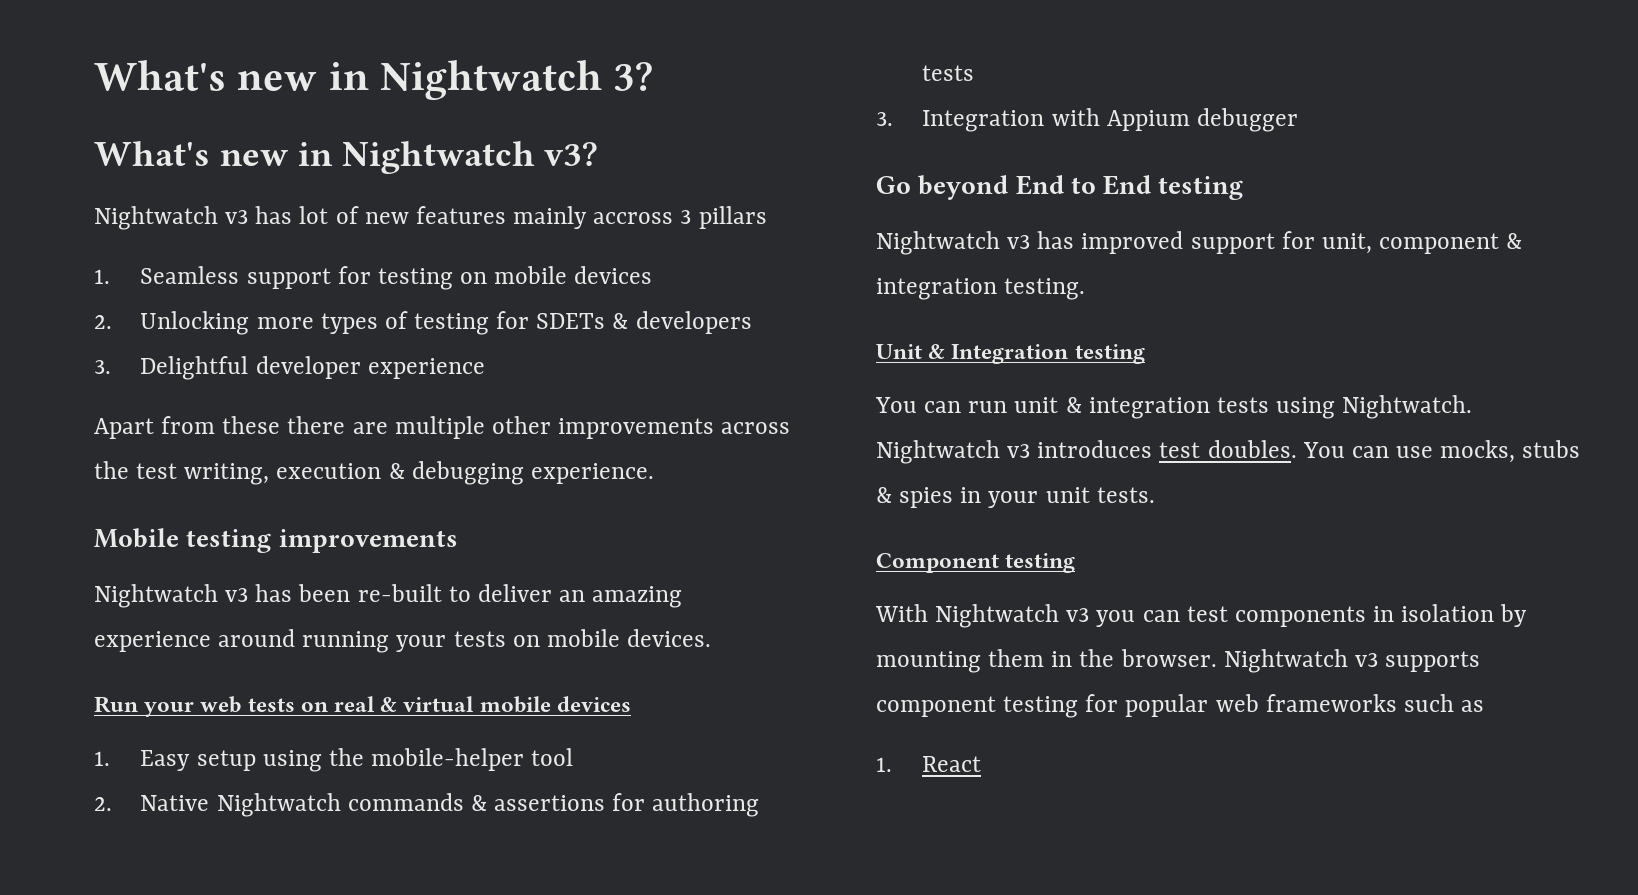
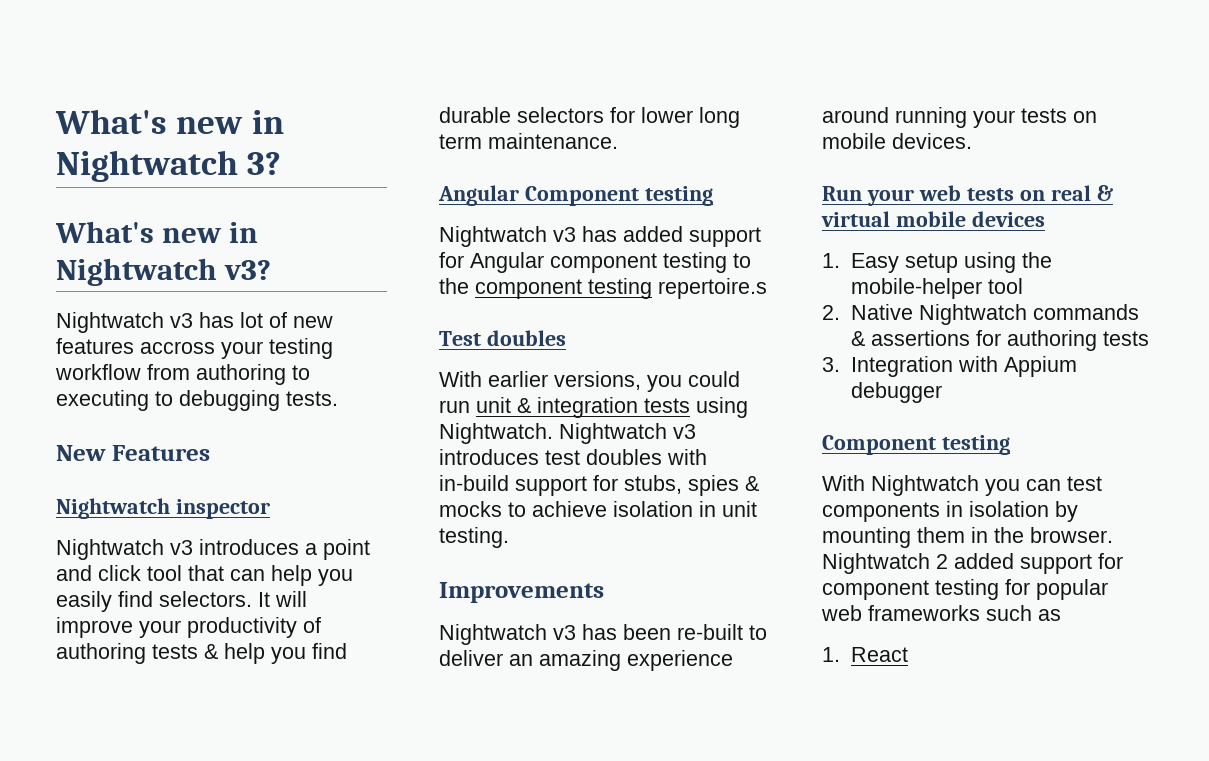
- Nightwatch v3 has lot of new features mainly accross 3 pillars
- 1. Seamless support for testing on mobile devices
- 2. Unlocking more types of testing for SDETs & developers
- 3. Delightful developer experience
- Apart from these there are multiple other improvements across the test writing, execution & debugging experience.
- Mobile testing improvements
+ Nightwatch v3 has lot of new features accross your testing workflow from authoring to executing to debugging tests.
+ New Features
+ Nightwatch inspector
+ Nightwatch v3 introduces a point and click tool that can help you easily find selectors. It will improve your productivity of authoring tests & help you find durable selectors for lower long term maintenance.
+ Angular Component testing
+ Nightwatch v3 has added support for Angular component testing to the component testing repertoire.s
+ Test doubles
+ With earlier versions, you could run unit & integration tests using Nightwatch. Nightwatch v3 introduces test doubles with in-build support for stubs, spies & mocks to achieve isolation in unit testing.
+ Improvements
- Go beyond End to End testing
- Nightwatch v3 has improved support for unit, component & integration testing.
- Unit & Integration testing
- You can run unit & integration tests using Nightwatch. Nightwatch v3 introduces test doubles. You can use mocks, stubs & spies in your unit tests.
- With Nightwatch v3 you can test components in isolation by mounting them in the browser.
+ With Nightwatch you can test components in isolation by mounting them in the browser.
- Nightwatch v3 supports component testing for popular web frameworks such as
+ Nightwatch 2 added support for component testing for popular web frameworks such as

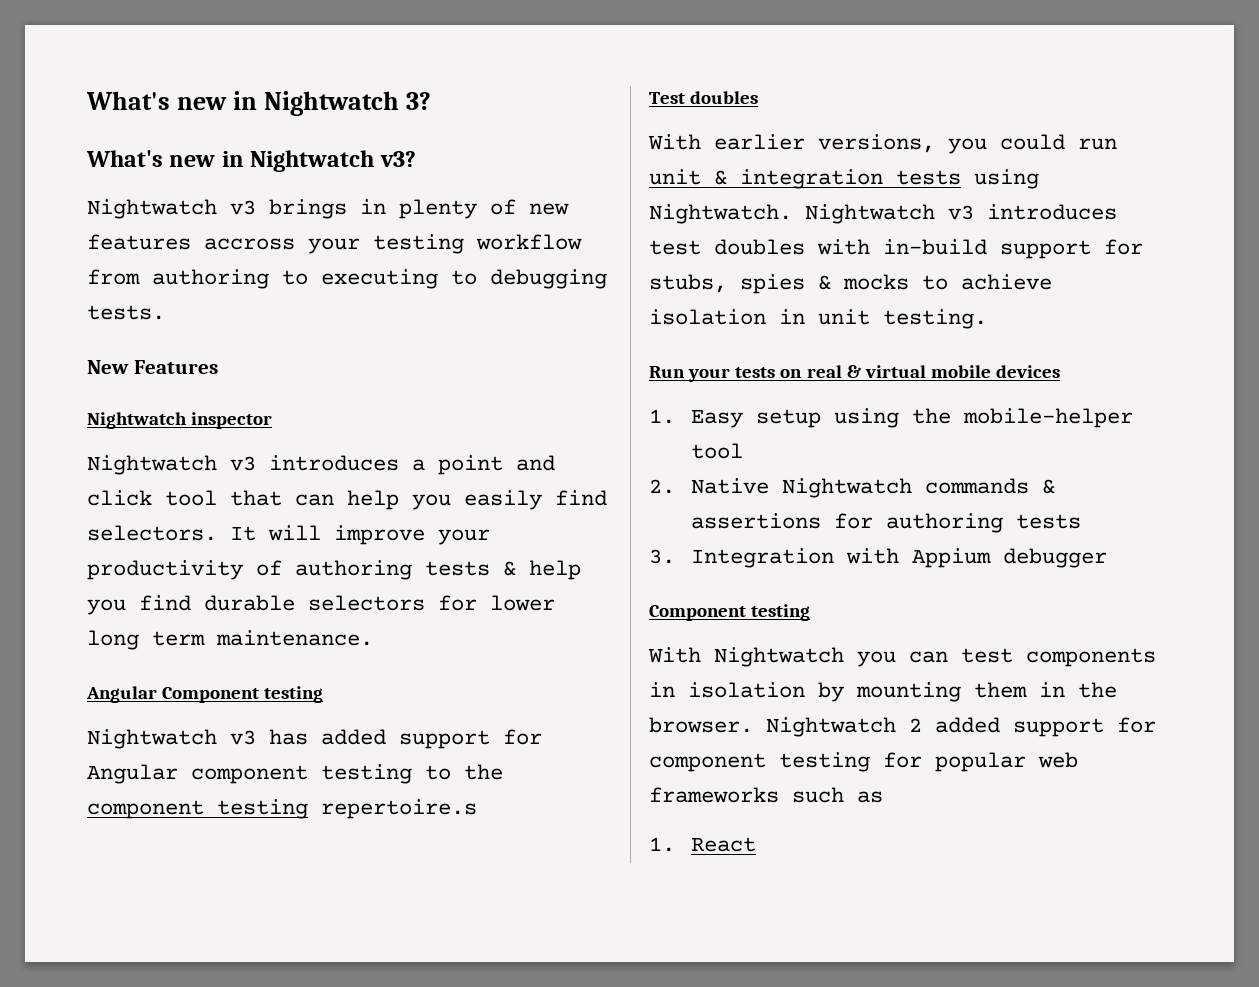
- Nightwatch v3 has lot of new features accross your testing workflow from authoring to executing to debugging tests.
+ Nightwatch v3 brings in plenty of new features accross your testing workflow from authoring to executing to debugging tests.
- Improvements
- Nightwatch v3 has been re-built to deliver an amazing experience around running your tests on mobile devices.
- Run your web tests on real & virtual mobile devices
+ Run your tests on real & virtual mobile devices

